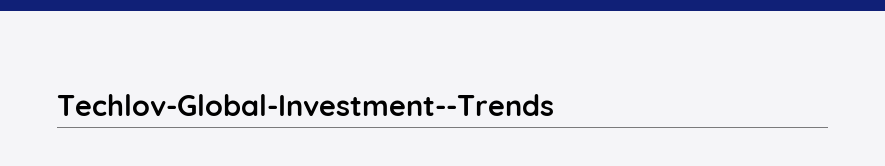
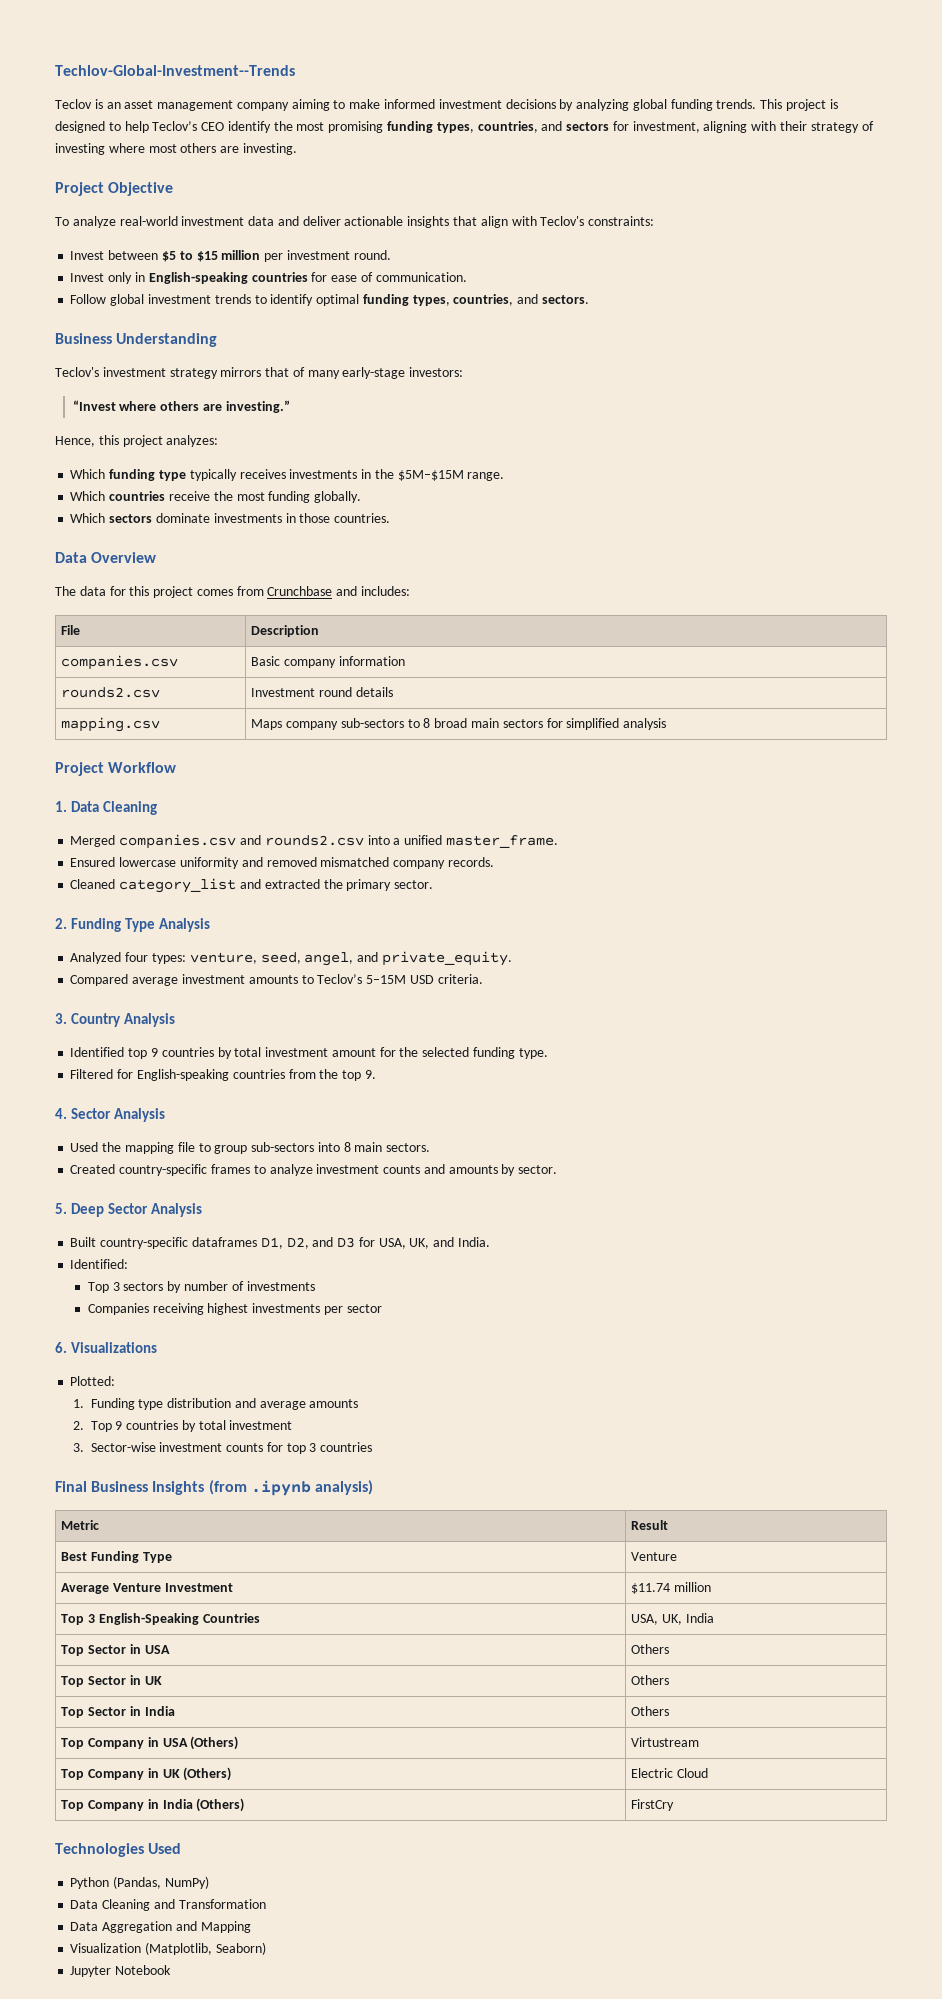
+ Teclov is an asset management company aiming to make informed investment decisions by analyzing global funding trends. This project is designed to help Teclov’s CEO identify the most promising funding types, countries, and sectors for investment, aligning with their strategy of investing where most others are investing.
+ Project Objective
+ To analyze real-world investment data and deliver actionable insights that align with Teclov's constraints:
+ Invest between $5 to $15 million per investment round.
+ Invest only in English-speaking countries for ease of communication.
+ Follow global investment trends to identify optimal funding types, countries, and sectors.
+ Business Understanding
+ Teclov's investment strategy mirrors that of many early-stage investors:
+ “Invest where others are investing.”
+ Hence, this project analyzes:
+ Which funding type typically receives investments in the $5M–$15M range.
+ Which countries receive the most funding globally.
+ Which sectors dominate investments in those countries.
+ Data Overview
+ The data for this project comes from Crunchbase and includes:
+ File | Description
+ companies.csv | Basic company information
+ rounds2.csv | Investment round details
+ mapping.csv | Maps company sub-sectors to 8 broad main sectors for simplified analysis
+ Project Workflow
+ 1. Data Cleaning
+ Merged companies.csv and rounds2.csv into a unified master_frame.
+ Ensured lowercase uniformity and removed mismatched company records.
+ Cleaned category_list and extracted the primary sector.
+ 2. Funding Type Analysis
+ Analyzed four types: venture, seed, angel, and private_equity.
+ Compared average investment amounts to Teclov’s 5–15M USD criteria.
+ 3. Country Analysis
+ Identified top 9 countries by total investment amount for the selected funding type.
+ Filtered for English-speaking countries from the top 9.
+ 4. Sector Analysis
+ Used the mapping file to group sub-sectors into 8 main sectors.
+ Created country-specific frames to analyze investment counts and amounts by sector.
+ 5. Deep Sector Analysis
+ Built country-specific dataframes D1, D2, and D3 for USA, UK, and India.
+ Identified:
+ Top 3 sectors by number of investments
+ Companies receiving highest investments per sector
+ 6. Visualizations
+ Plotted:
+ 1. Funding type distribution and average amounts
+ 2. Top 9 countries by total investment
+ 3. Sector-wise investment counts for top 3 countries
+ Final Business Insights (from .ipynb analysis)
+ Metric | Result
+ Best Funding Type | Venture
+ Average Venture Investment | $11.74 million
+ Top 3 English-Speaking Countries | USA, UK, India
+ Top Sector in USA | Others
+ Top Sector in UK | Others
+ Top Sector in India | Others
+ Top Company in USA (Others) | Virtustream
+ Top Company in UK (Others) | Electric Cloud
+ Top Company in India (Others) | FirstCry
+ Technologies Used
+ Python (Pandas, NumPy)
+ Data Cleaning and Transformation
+ Data Aggregation and Mapping
+ Visualization (Matplotlib, Seaborn)
+ Jupyter Notebook

